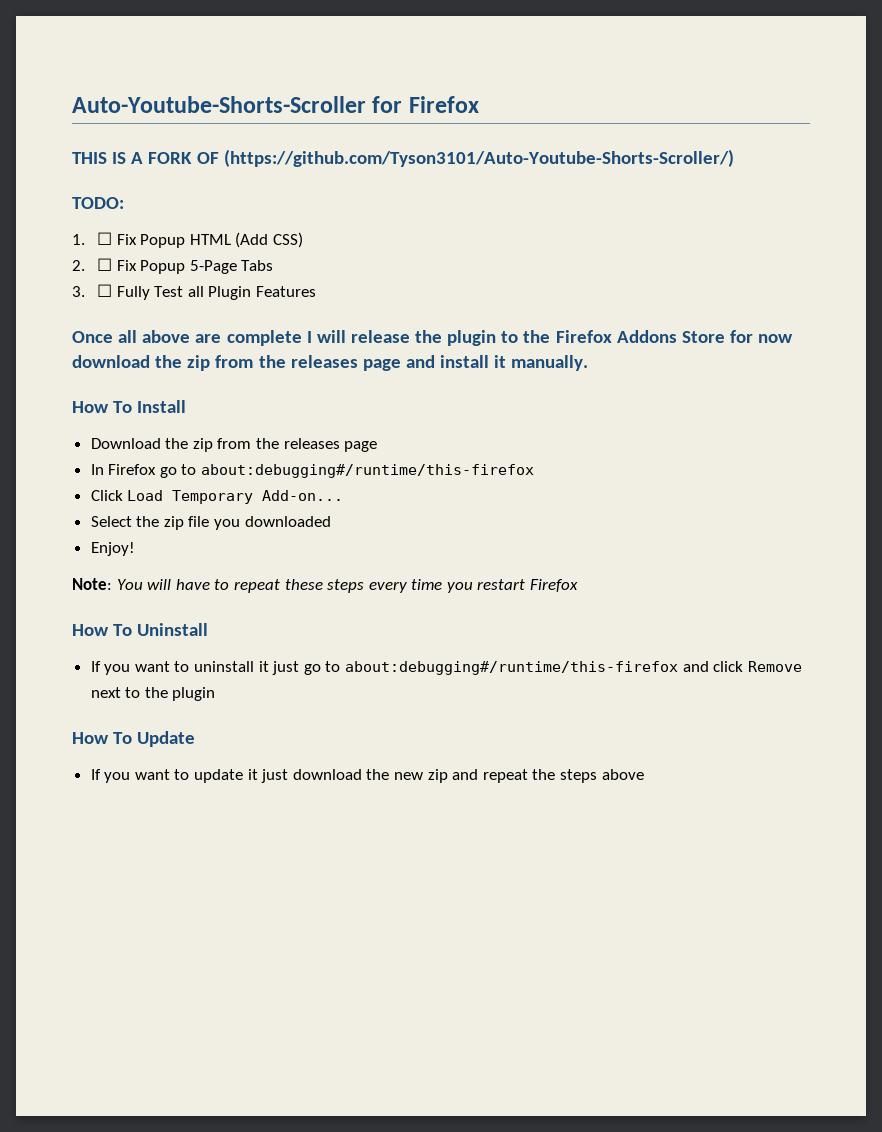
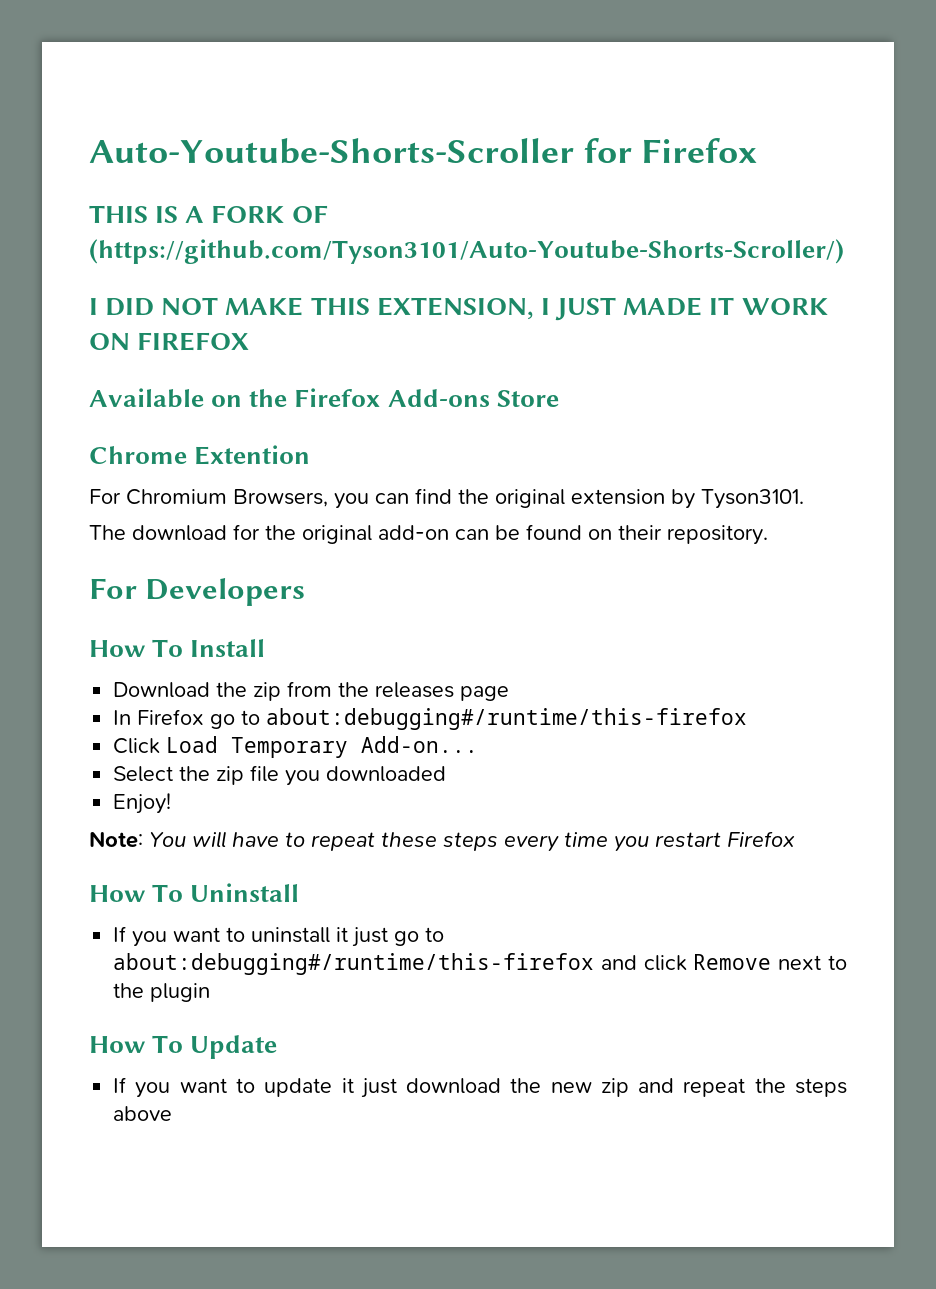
- TODO:
- 1. ☐ Fix Popup HTML (Add CSS)
- 2. ☐ Fix Popup 5-Page Tabs
- 3. ☐ Fully Test all Plugin Features
- Once all above are complete I will release the plugin to the Firefox Addons Store for now download the zip from the releases page and install it manually.
+ I DID NOT MAKE THIS EXTENSION, I JUST MADE IT WORK ON FIREFOX
+ Available on the Firefox Add-ons Store
+ Chrome Extention
+ For Chromium Browsers, you can find the original extension by Tyson3101.
+ The download for the original add-on can be found on their repository.
+ For Developers

